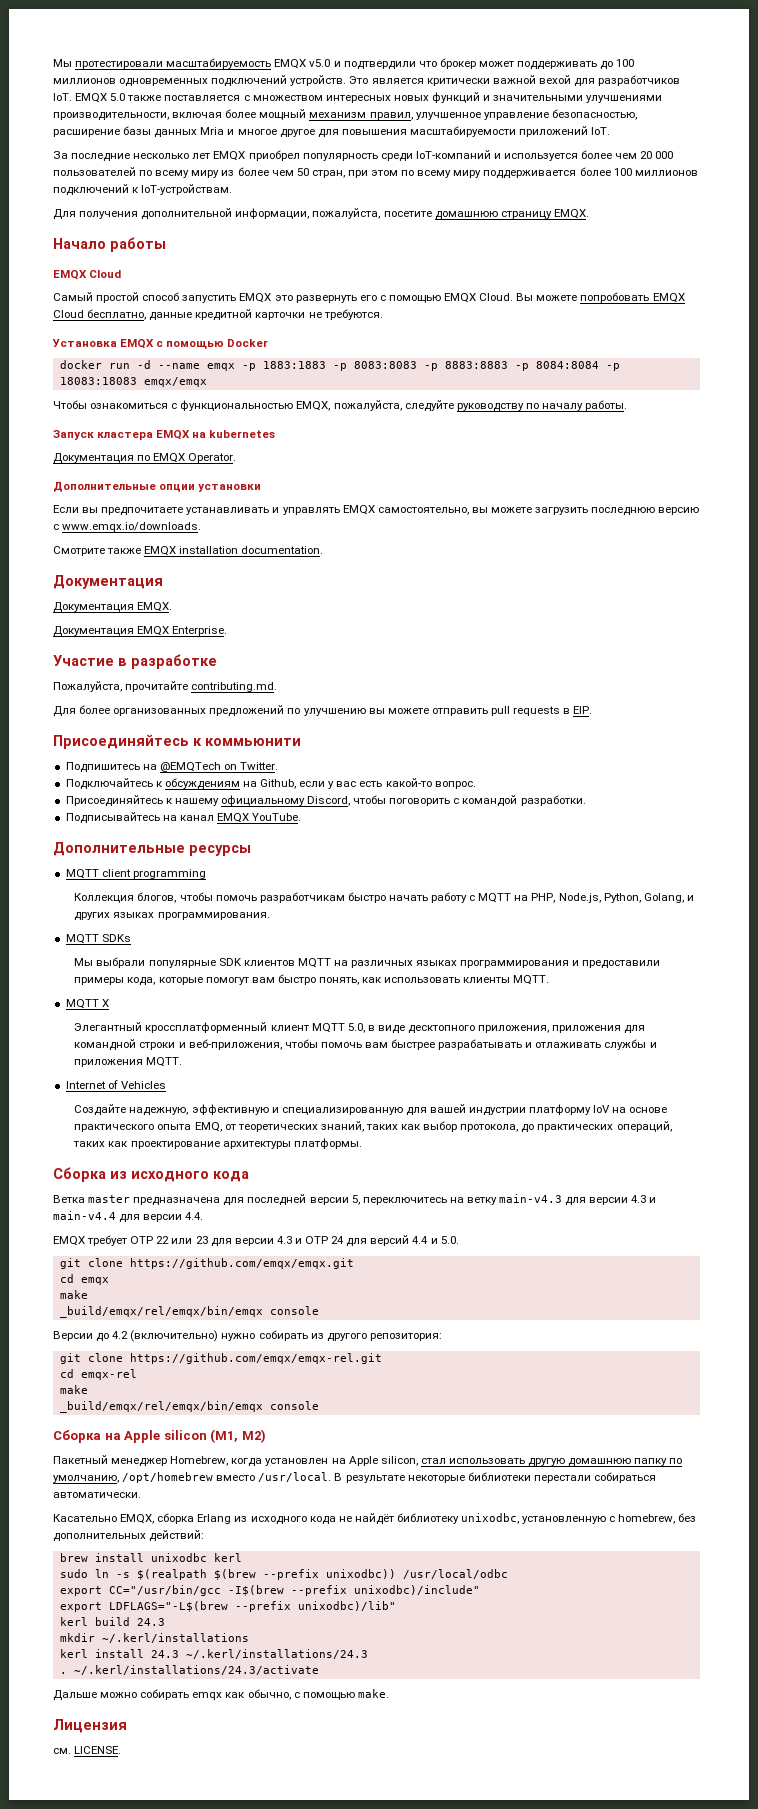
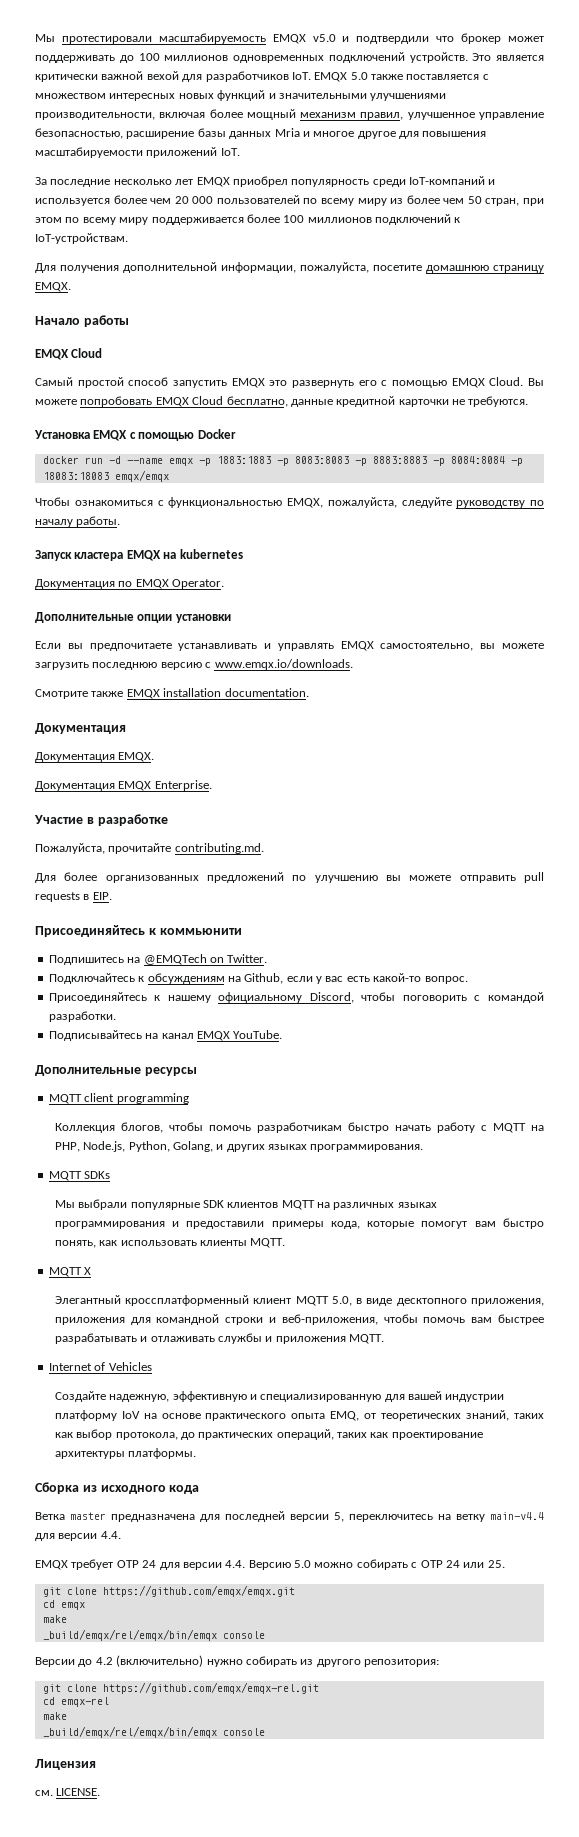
- Ветка master предназначена для последней версии 5, переключитесь на ветку main-v4.3 для версии 4.3 и main-v4.4 для версии 4.4.
+ Ветка master предназначена для последней версии 5, переключитесь на ветку main-v4.4 для версии 4.4.
- EMQX требует OTP 22 или 23 для версии 4.3 и OTP 24 для версий 4.4 и 5.0.
+ EMQX требует OTP 24 для версии 4.4. Версию 5.0 можно собирать с OTP 24 или 25.
- Сборка на Apple silicon (M1, M2)
- Пакетный менеджер Homebrew, когда установлен на Apple silicon, стал использовать другую домашнюю папку по умолчанию, /opt/homebrew вместо /usr/local. В результате некоторые библиотеки перестали собираться автоматически.
- Касательно EMQX, сборка Erlang из исходного кода не найдёт библиотеку unixodbc, установленную с homebrew, без дополнительных действий:
- brew install unixodbc kerl
- sudo ln -s $(realpath $(brew --prefix unixodbc)) /usr/local/odbc
- export CC="/usr/bin/gcc -I$(brew --prefix unixodbc)/include"
- export LDFLAGS="-L$(brew --prefix unixodbc)/lib"
- kerl build 24.3
- mkdir ~/.kerl/installations
- kerl install 24.3 ~/.kerl/installations/24.3
- . ~/.kerl/installations/24.3/activate
- Дальше можно собирать emqx как обычно, с помощью make.

